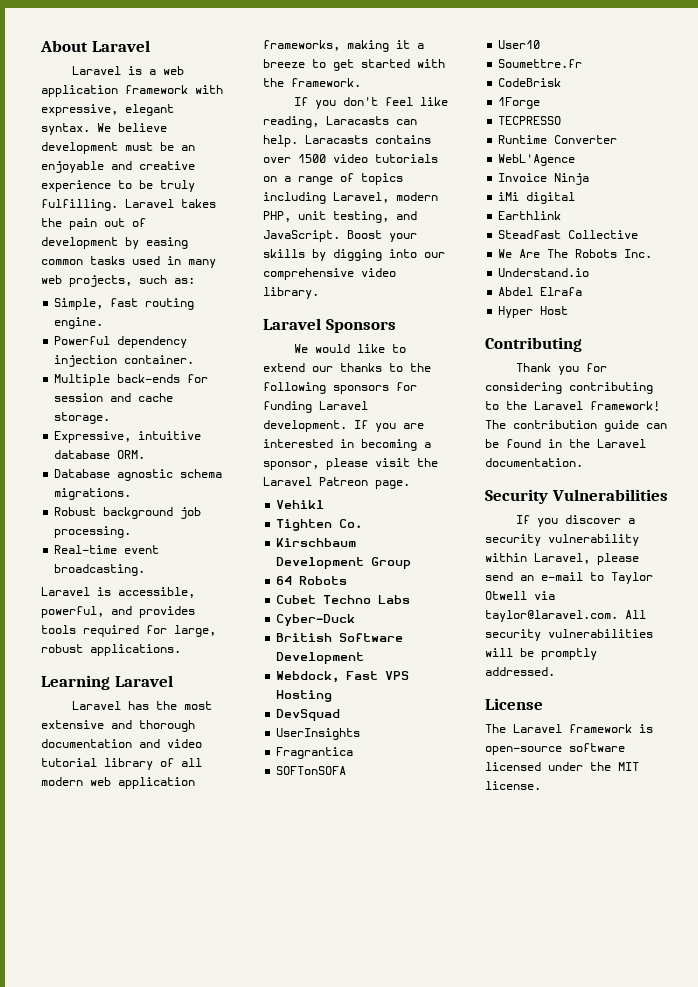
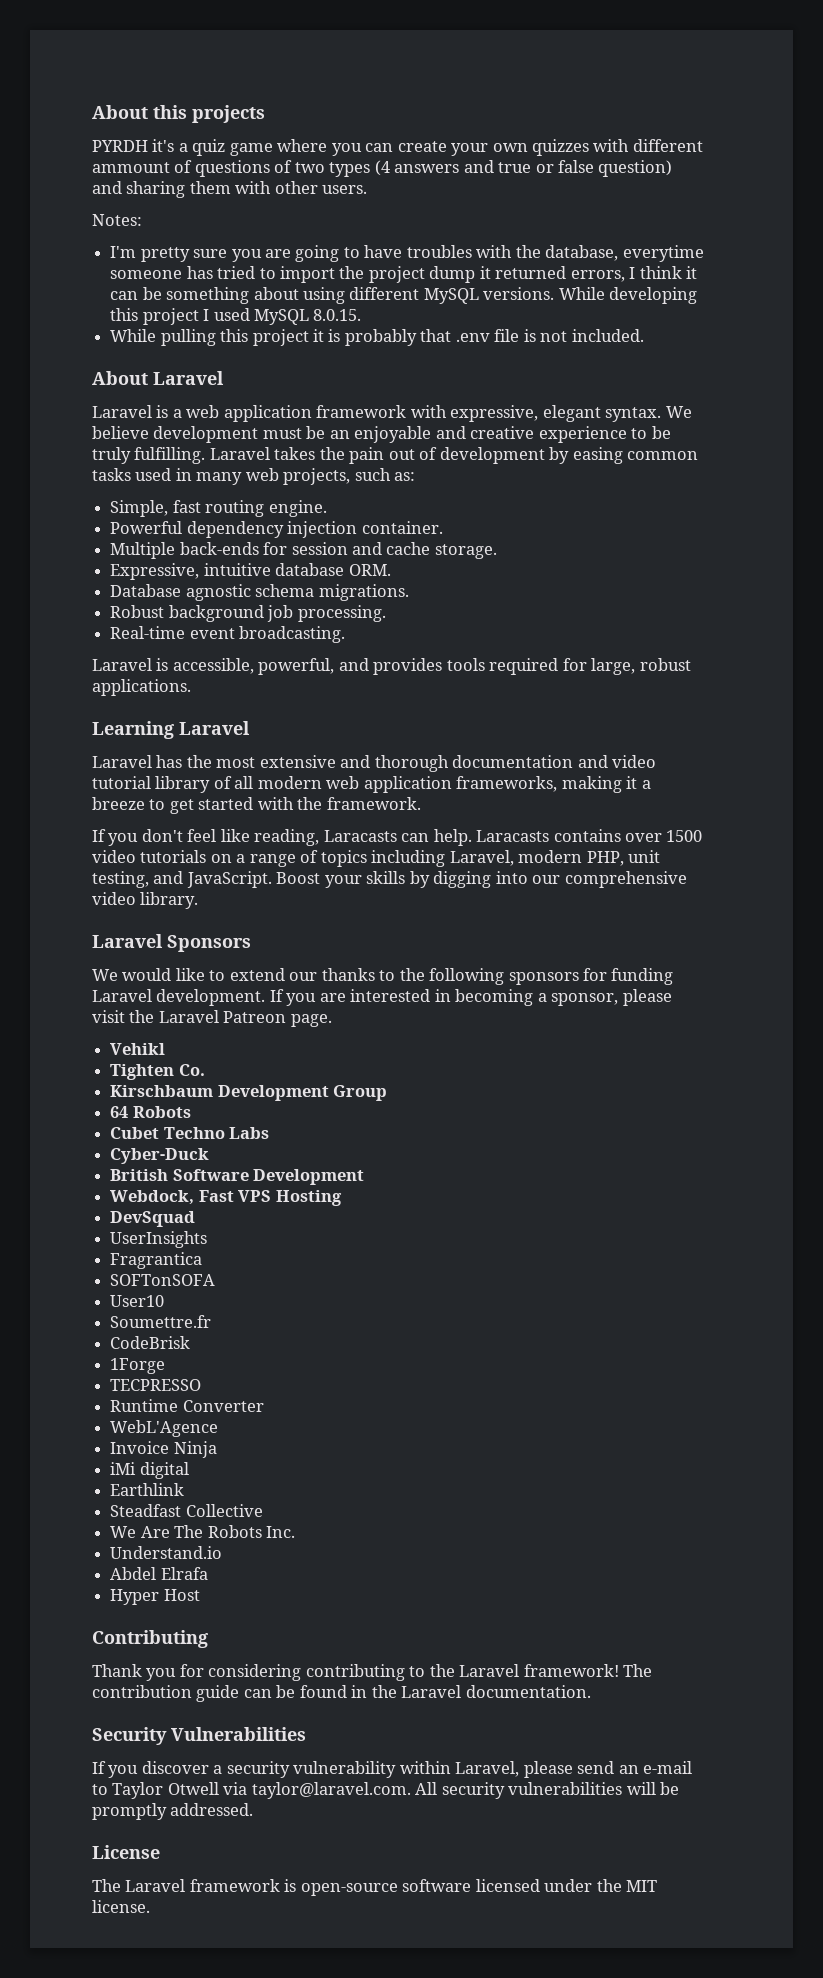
+ About this projects
+ PYRDH it's a quiz game where you can create your own quizzes with different ammount of questions of two types (4 answers and true or false question) and sharing them with other users.
+ Notes:
+ I'm pretty sure you are going to have troubles with the database, everytime someone has tried to import the project dump it returned errors, I think it can be something about using different MySQL versions. While developing this project I used MySQL 8.0.15.
+ While pulling this project it is probably that .env file is not included.

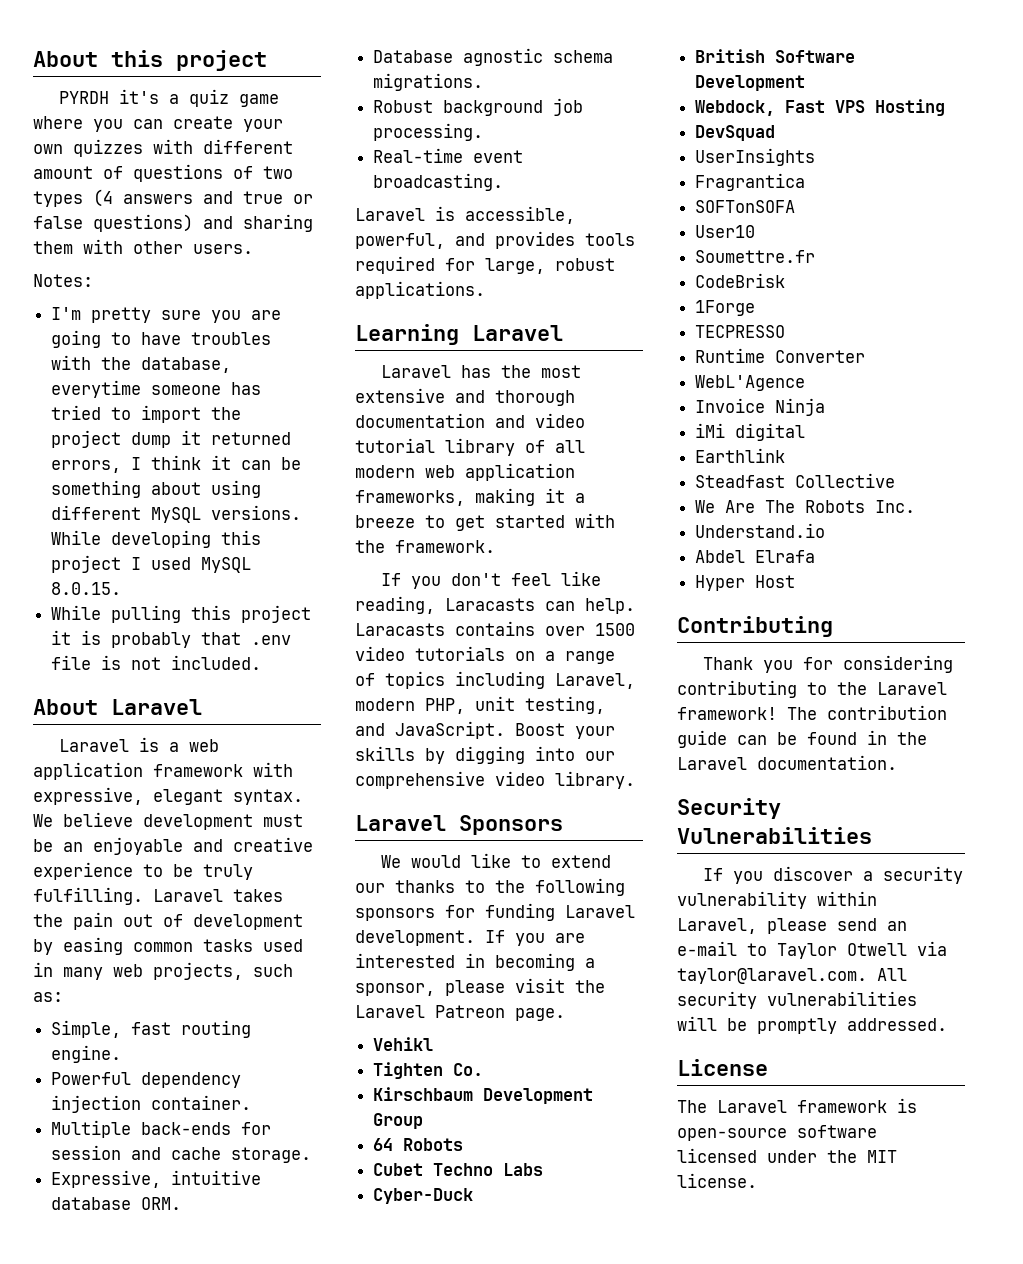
- About this projects
+ About this project
- PYRDH it's a quiz game where you can create your own quizzes with different ammount of questions of two types (4 answers and true or false question) and sharing them with other users.
+ PYRDH it's a quiz game where you can create your own quizzes with different amount of questions of two types (4 answers and true or false questions) and sharing them with other users.

